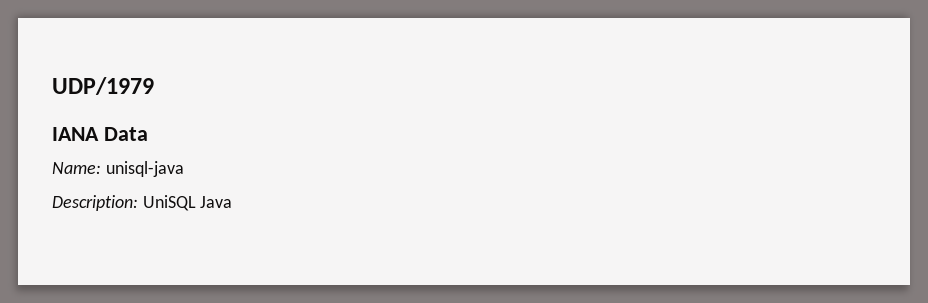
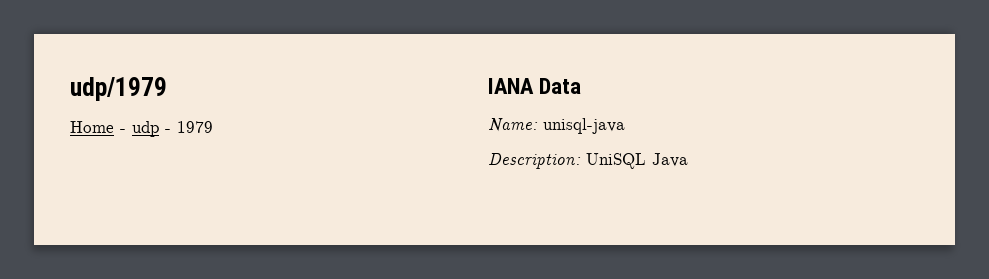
- UDP/1979
+ udp/1979
+ Home - udp - 1979

